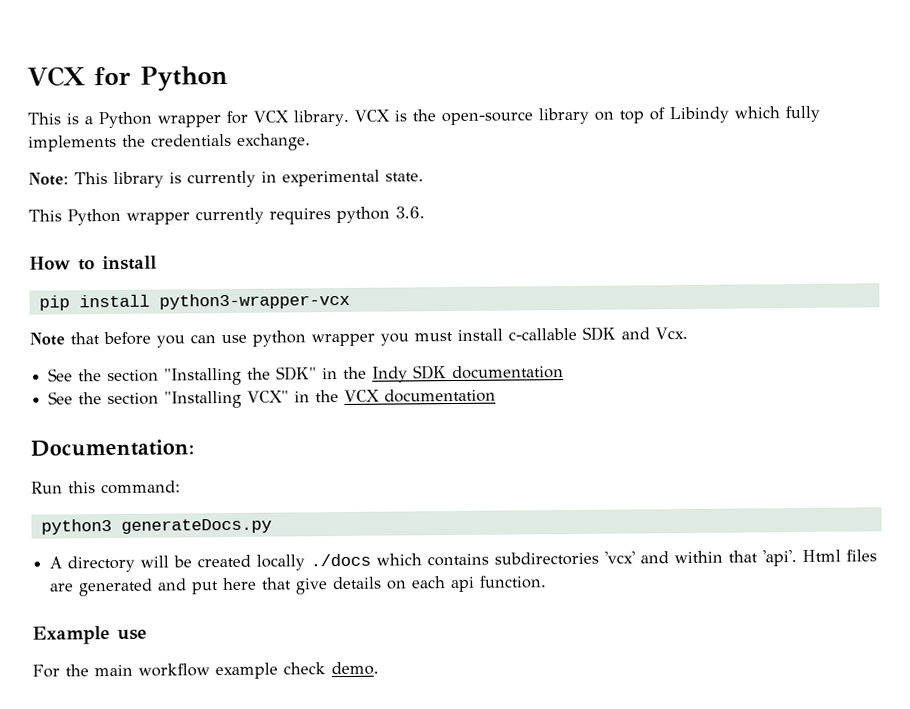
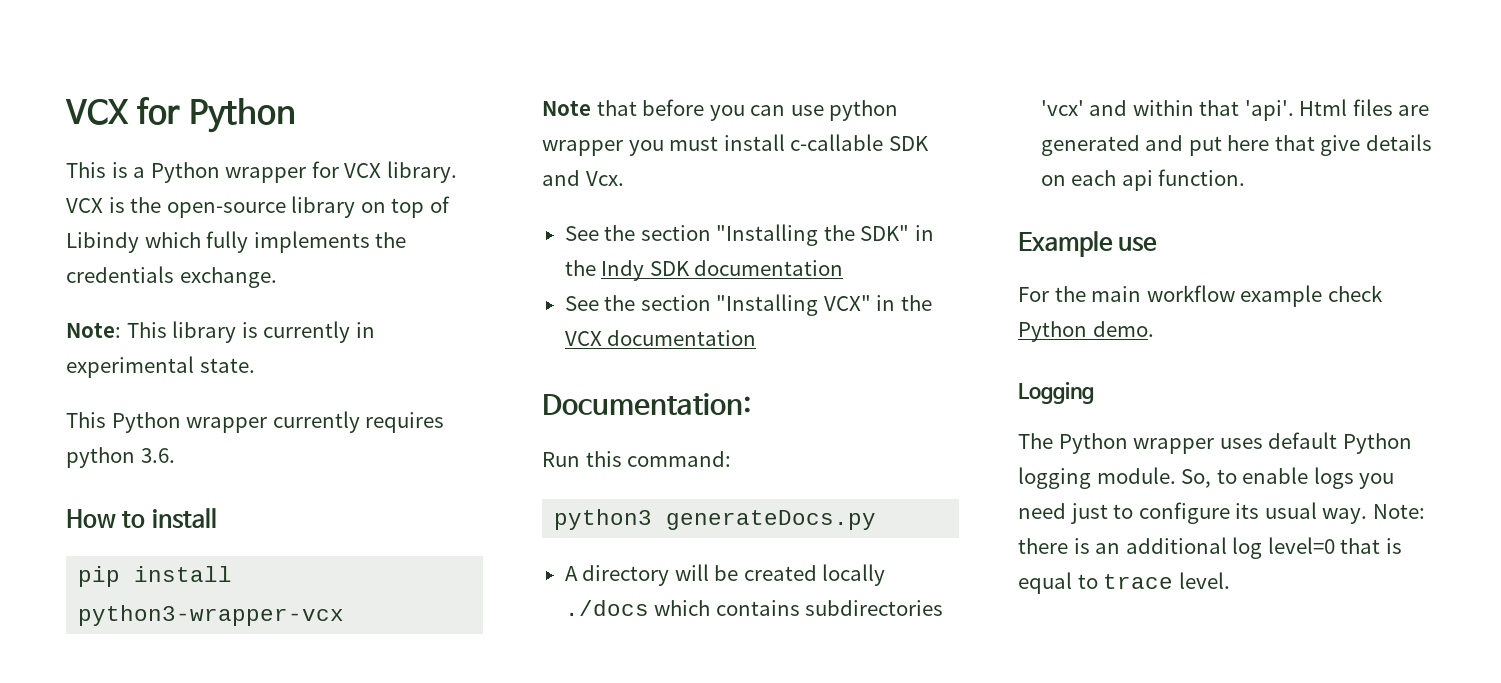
- For the main workflow example check demo.
+ For the main workflow example check Python demo.
+ Logging
+ The Python wrapper uses default Python logging module. So, to enable logs you need just to configure its usual way. Note: there is an additional log level=0 that is equal to trace level.

